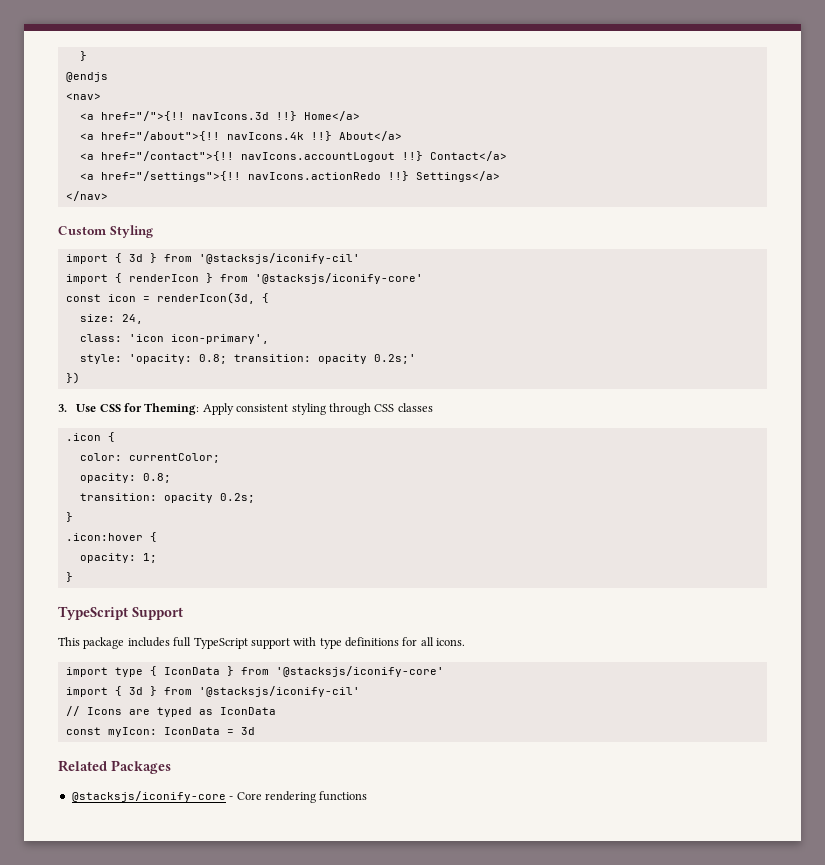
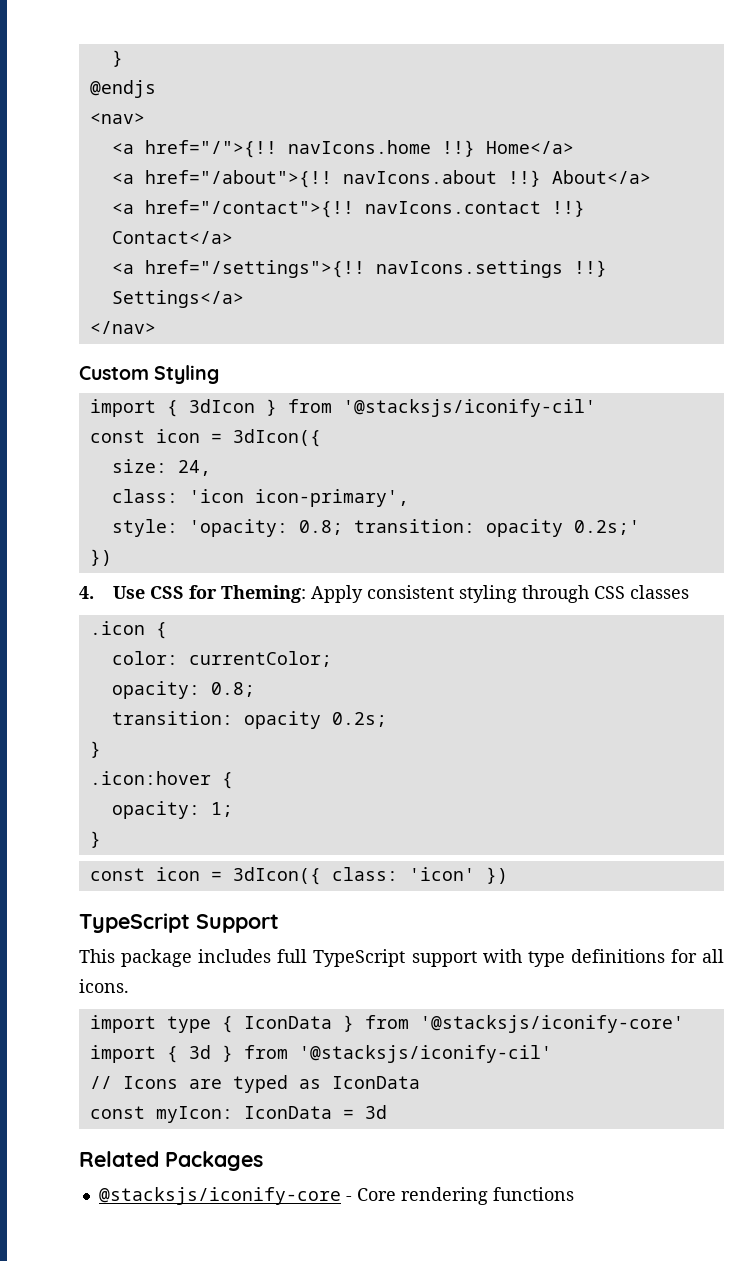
- <a href="/">{!! navIcons.3d !!} Home</a>
+ <a href="/">{!! navIcons.home !!} Home</a>
- <a href="/about">{!! navIcons.4k !!} About</a>
+ <a href="/about">{!! navIcons.about !!} About</a>
- <a href="/contact">{!! navIcons.accountLogout !!} Contact</a>
+ <a href="/contact">{!! navIcons.contact !!} Contact</a>
- <a href="/settings">{!! navIcons.actionRedo !!} Settings</a>
+ <a href="/settings">{!! navIcons.settings !!} Settings</a>
  Custom Styling
- import { 3d } from '@stacksjs/iconify-cil'
- import { renderIcon } from '@stacksjs/iconify-core'
- const icon = renderIcon(3d, {
+ import { 3dIcon } from '@stacksjs/iconify-cil'
+ const icon = 3dIcon({
- 3. Use CSS for Theming: Apply consistent styling through CSS classes
+ 4. Use CSS for Theming: Apply consistent styling through CSS classes
+ const icon = 3dIcon({ class: 'icon' })

